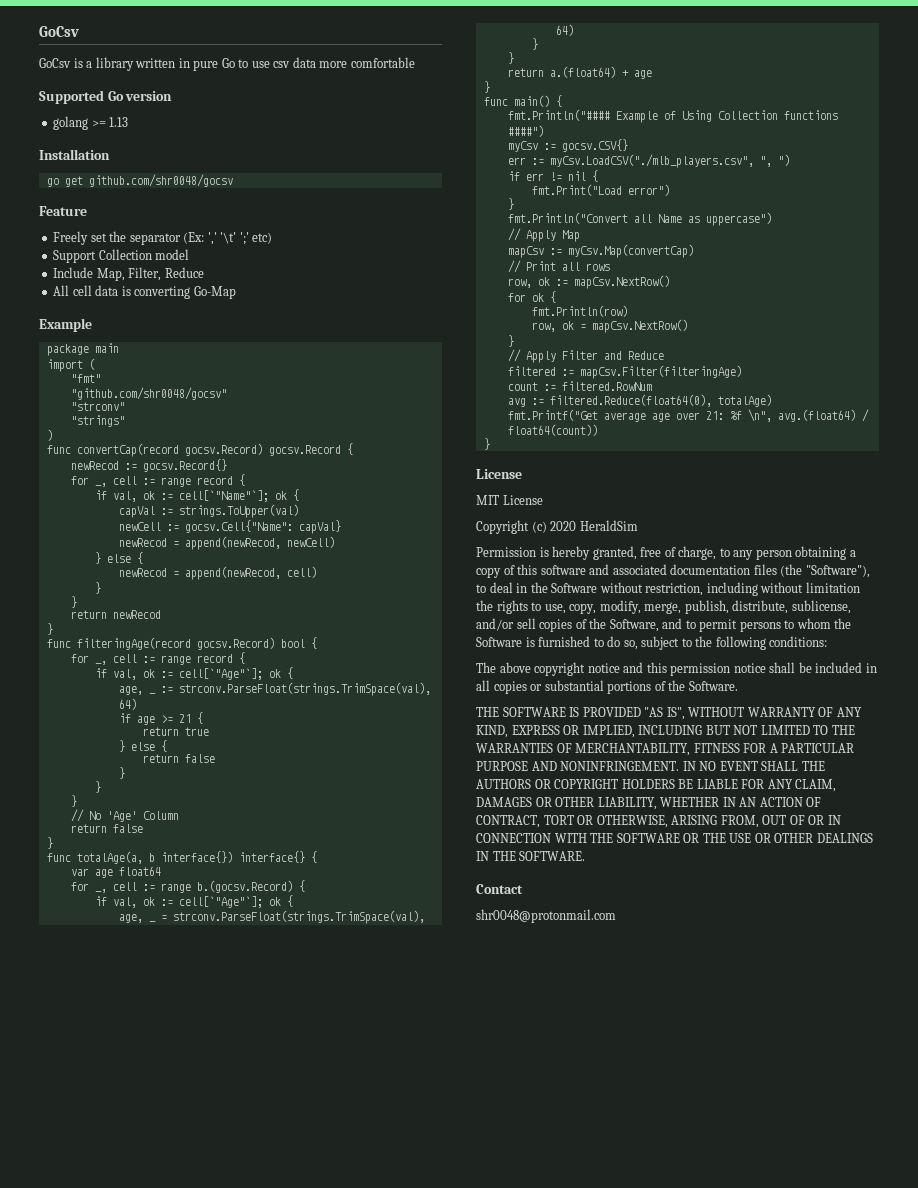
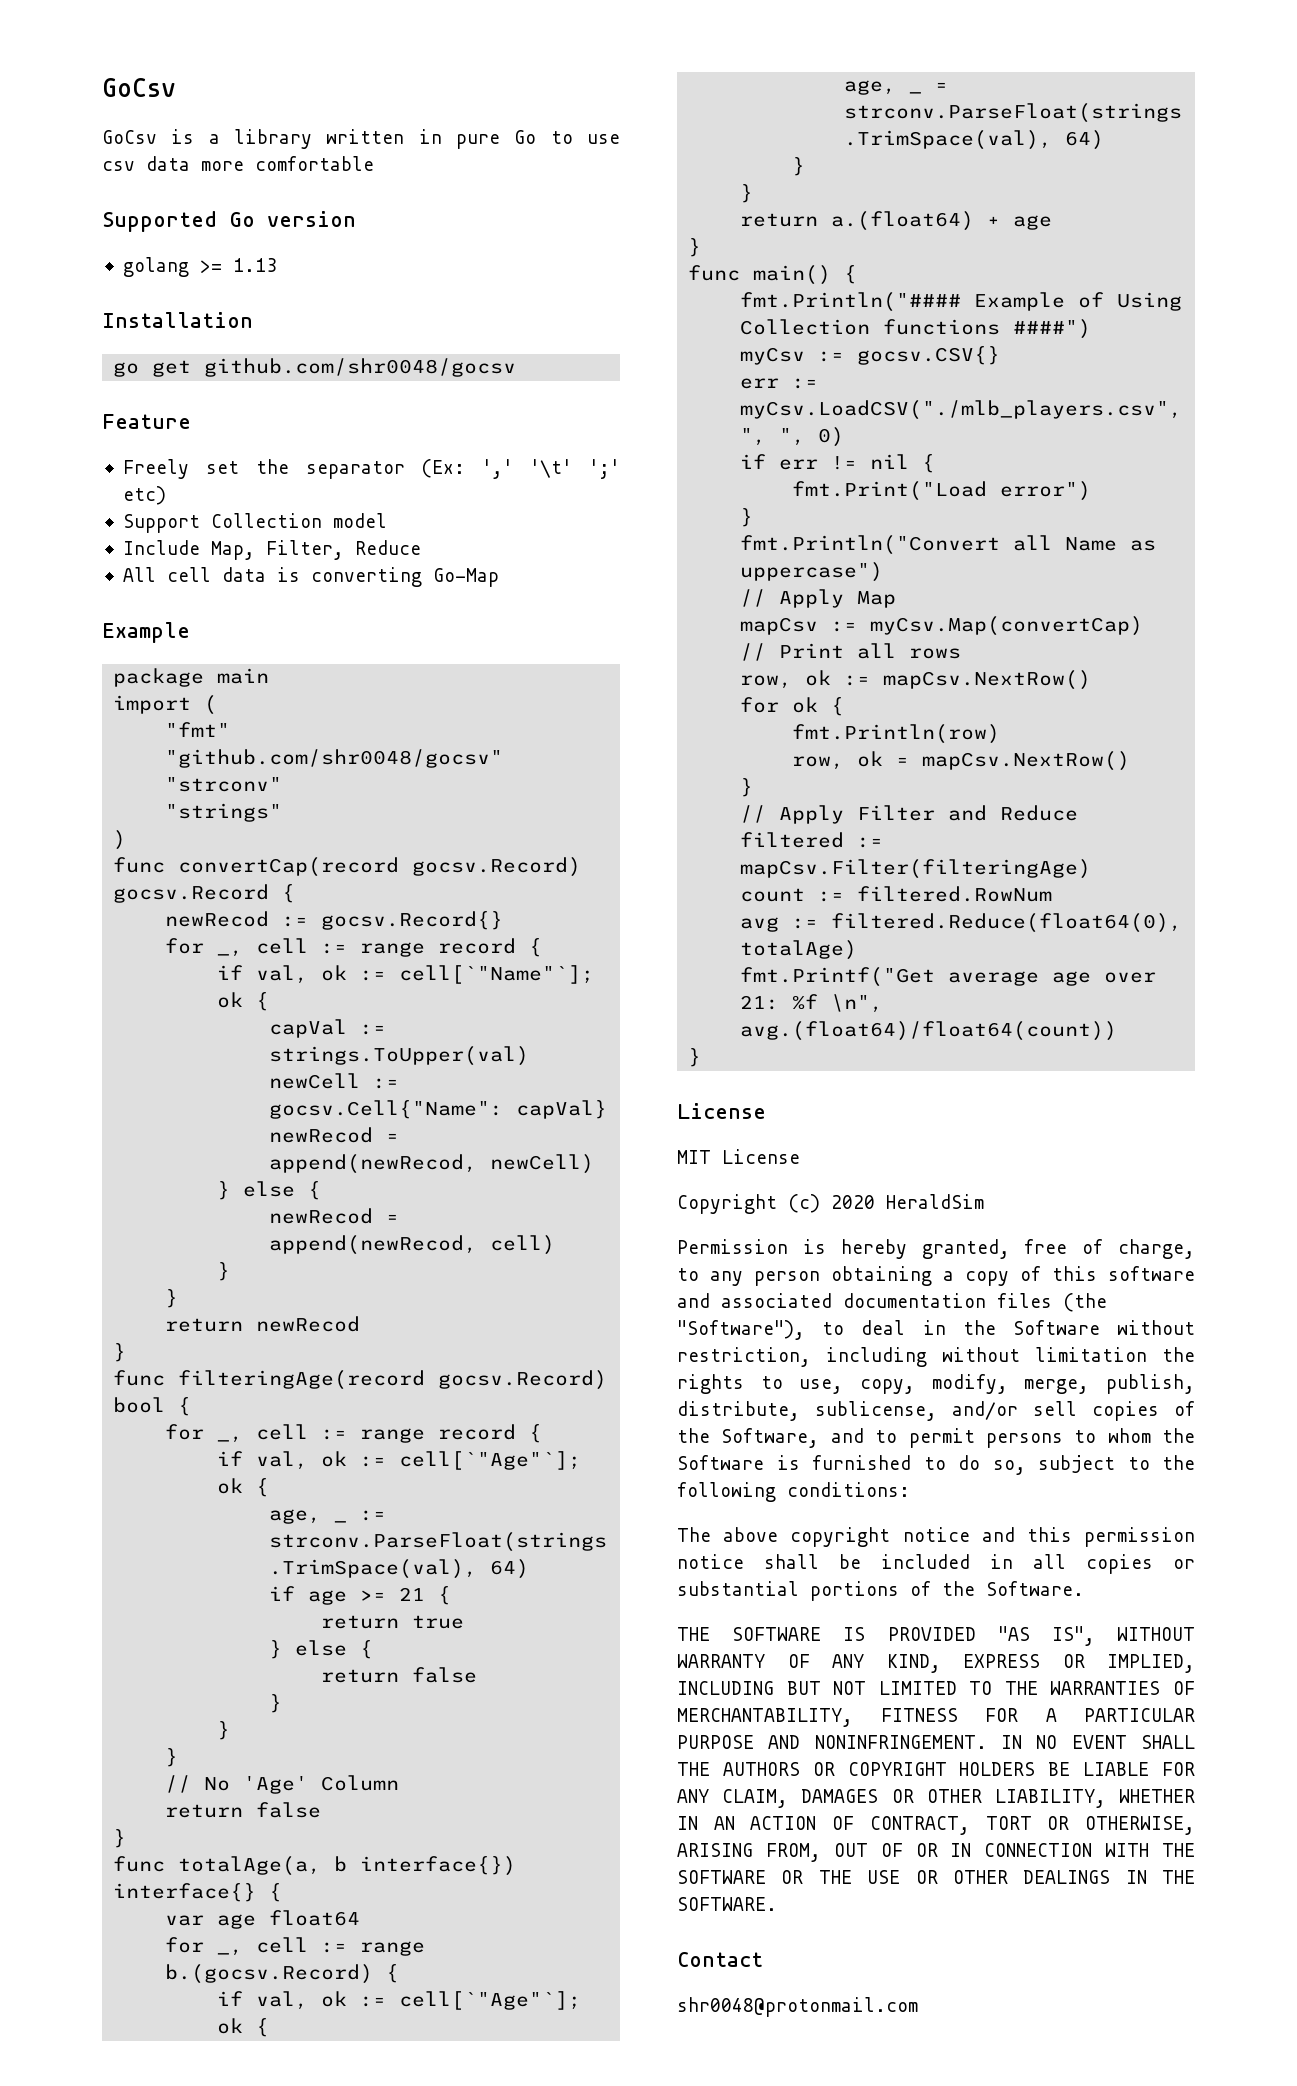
- err := myCsv.LoadCSV("./mlb_players.csv", ", ")
+ err := myCsv.LoadCSV("./mlb_players.csv", ", ", 0)
- fmt.Printf("Get average age over 21: %f \n", avg.(float64) / float64(count))
+ fmt.Printf("Get average age over 21: %f \n", avg.(float64)/float64(count))

